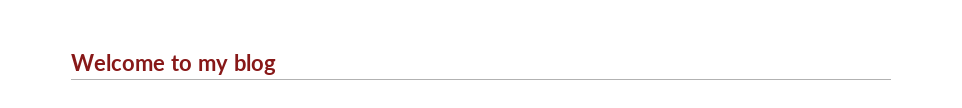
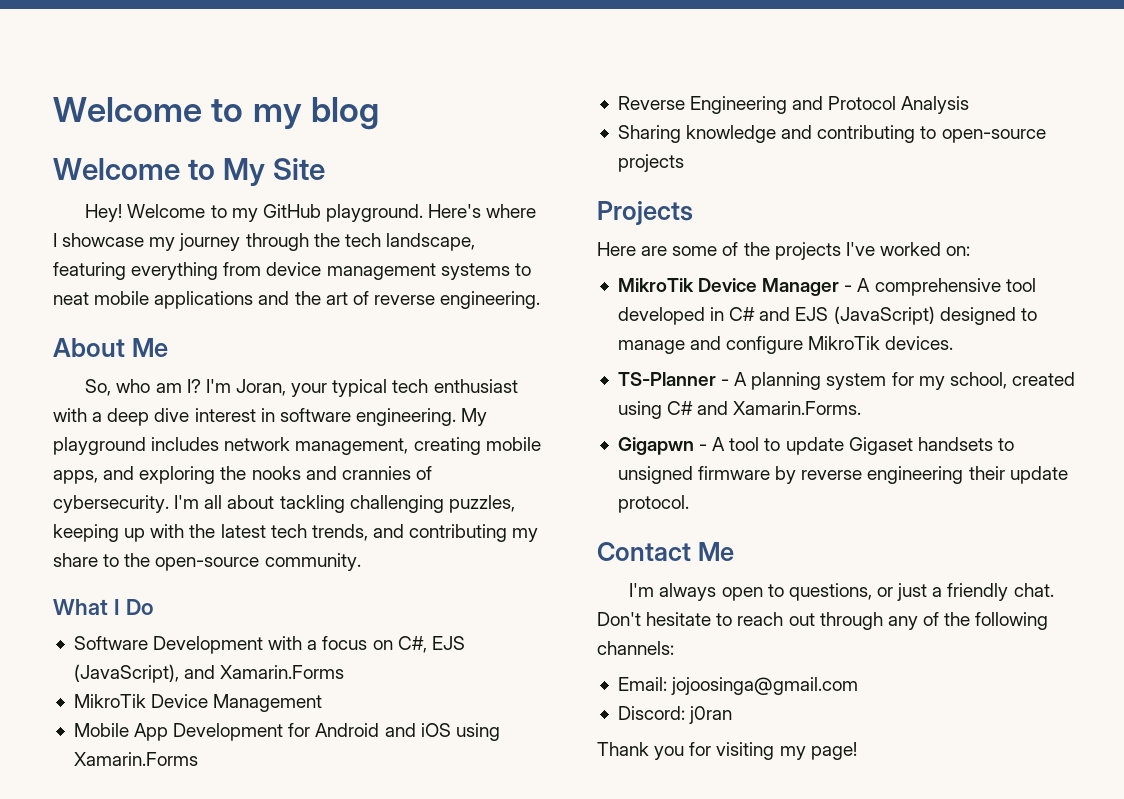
+ Welcome to My Site
+ Hey! Welcome to my GitHub playground. Here's where I showcase my journey through the tech landscape, featuring everything from device management systems to neat mobile applications and the art of reverse engineering.
+ About Me
+ So, who am I? I'm Joran, your typical tech enthusiast with a deep dive interest in software engineering. My playground includes network management, creating mobile apps, and exploring the nooks and crannies of cybersecurity. I'm all about tackling challenging puzzles, keeping up with the latest tech trends, and contributing my share to the open-source community.
+ What I Do
+ Software Development with a focus on C#, EJS (JavaScript), and Xamarin.Forms
+ MikroTik Device Management
+ Mobile App Development for Android and iOS using Xamarin.Forms
+ Reverse Engineering and Protocol Analysis
+ Sharing knowledge and contributing to open-source projects
+ Projects
+ Here are some of the projects I've worked on:
+ MikroTik Device Manager - A comprehensive tool developed in C# and EJS (JavaScript) designed to manage and configure MikroTik devices.
+ TS-Planner - A planning system for my school, created using C# and Xamarin.Forms.
+ Gigapwn - A tool to update Gigaset handsets to unsigned firmware by reverse engineering their update protocol.
+ Contact Me
+ I'm always open to questions, or just a friendly chat. Don't hesitate to reach out through any of the following channels:
+ Email: jojoosinga@gmail.com
+ Discord: j0ran
+ Thank you for visiting my page!

